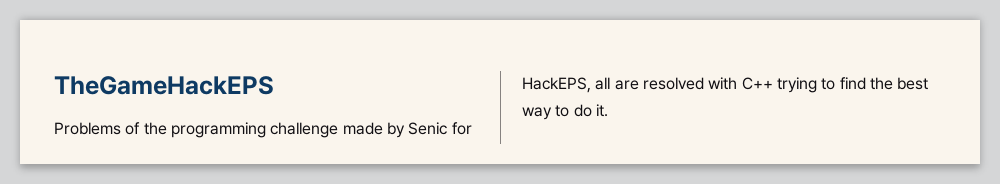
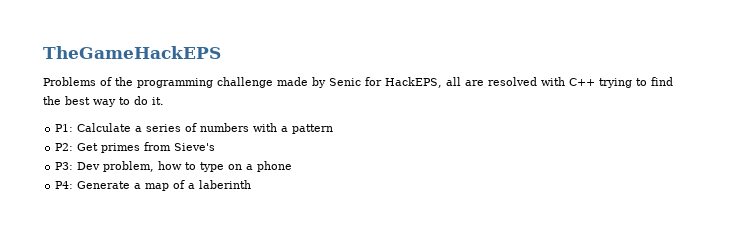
+ P1: Calculate a series of numbers with a pattern
+ P2: Get primes from Sieve's
+ P3: Dev problem, how to type on a phone
+ P4: Generate a map of a laberinth

